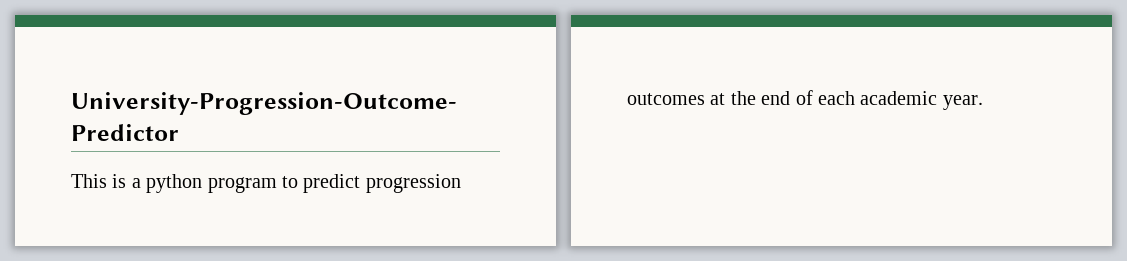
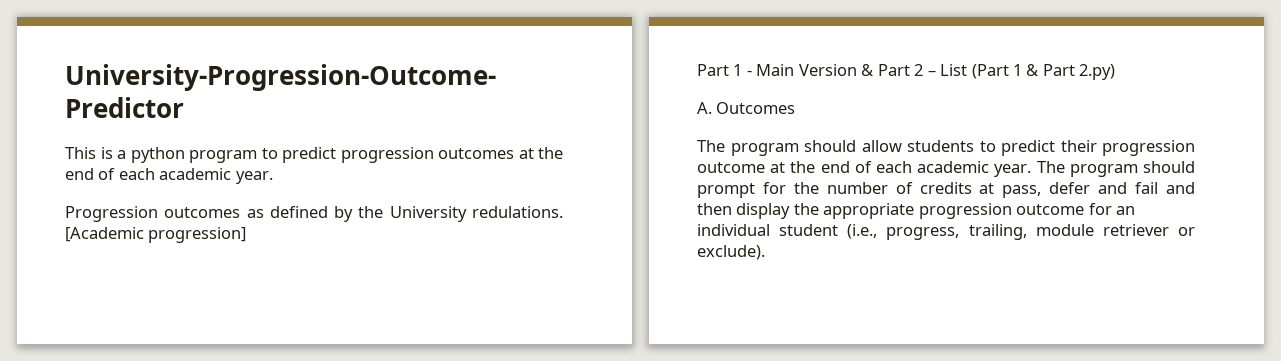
+ Progression outcomes as defined by the University redulations. [Academic progression]
+ Part 1 - Main Version & Part 2 – List (Part 1 & Part 2.py)
+ A. Outcomes
+ The program should allow students to predict their progression outcome at the end of each academic year. The program should prompt for the number of credits at pass, defer and fail and then display the appropriate progression outcome for an individual student (i.e., progress, trailing, module retriever or exclude).

